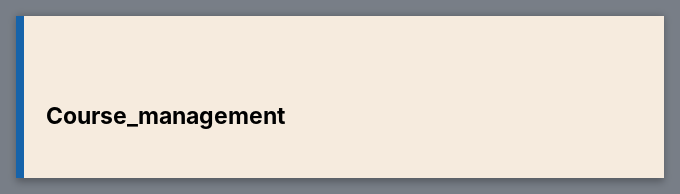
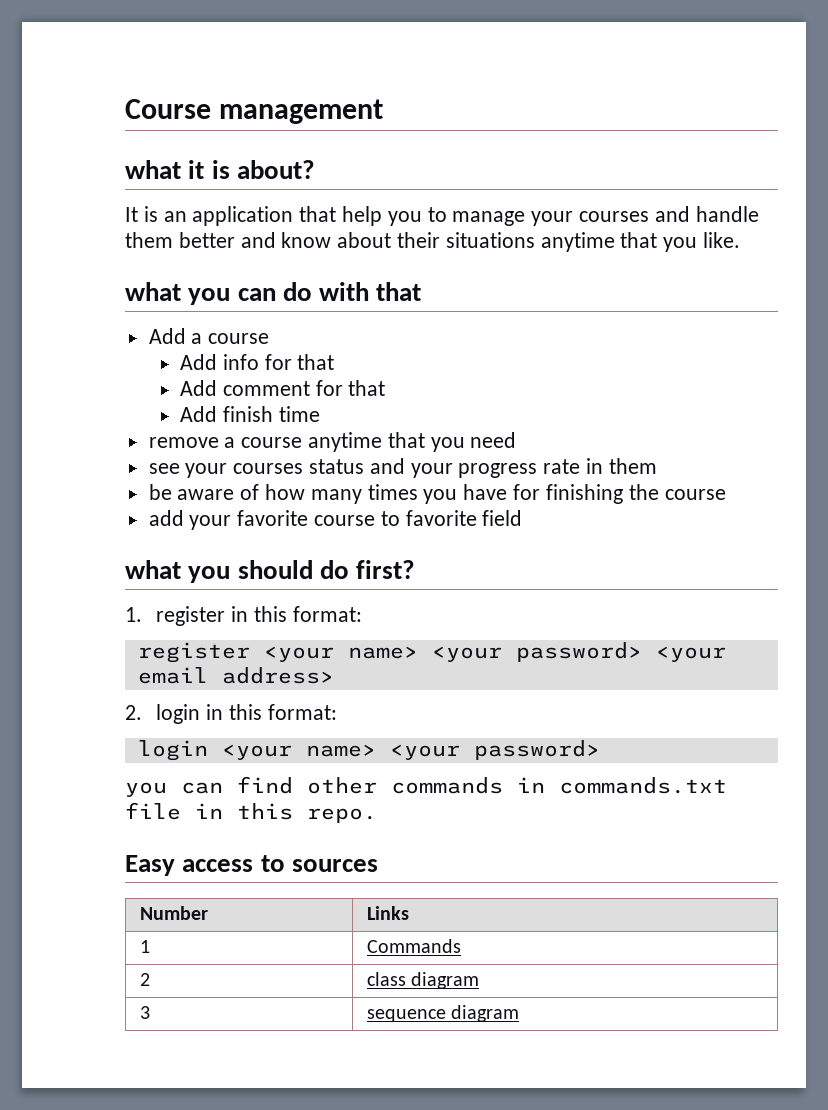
- Course_management
+ Course management
+ what it is about?
+ It is an application that help you to manage your courses and handle them better and know about their situations anytime that you like.
+ what you can do with that
+ Add a course
+ Add info for that
+ Add comment for that
+ Add finish time
+ remove a course anytime that you need
+ see your courses status and your progress rate in them
+ be aware of how many times you have for finishing the course
+ add your favorite course to favorite field
+ what you should do first?
+ 1. register in this format:
+ register <your name> <your password> <your email address>
+ 2. login in this format:
+ login <your name> <your password>
+ you can find other commands in commands.txt file in this repo.
+ Easy access to sources
+ Number | Links
+ 1 | Commands
+ 2 | class diagram
+ 3 | sequence diagram

